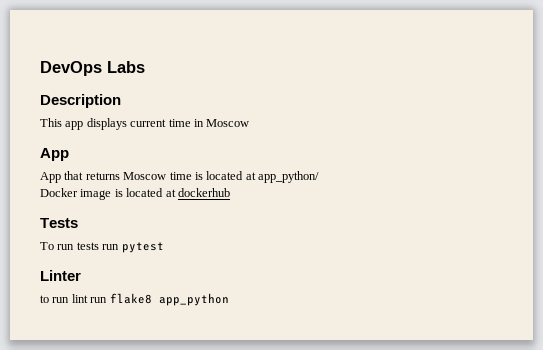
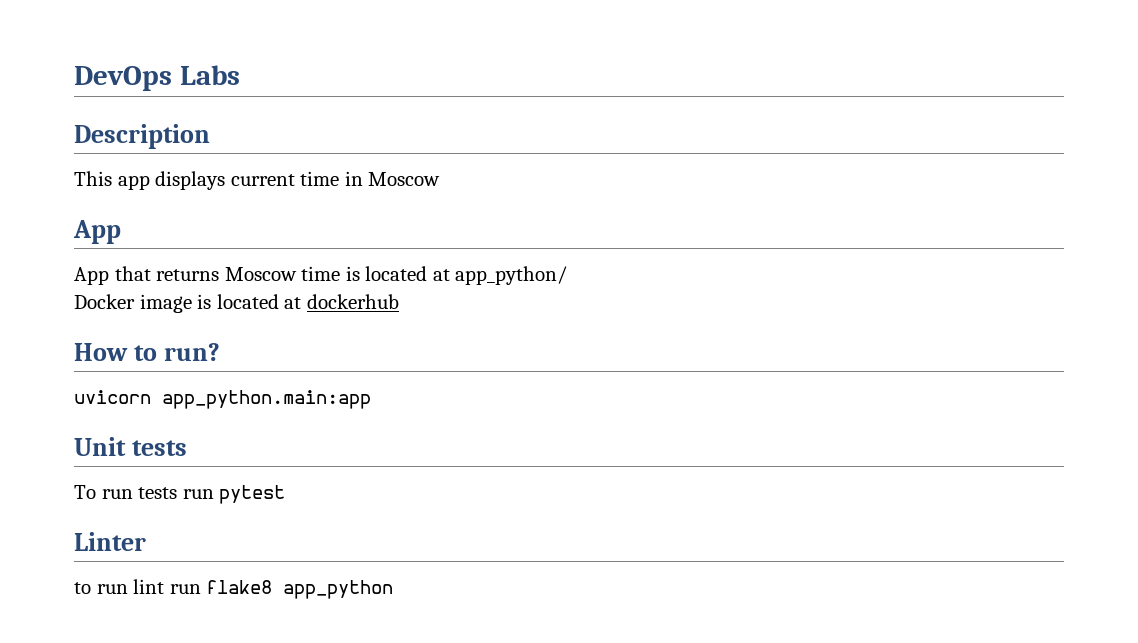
- Tests
+ How to run?
+ uvicorn app_python.main:app
+ Unit tests

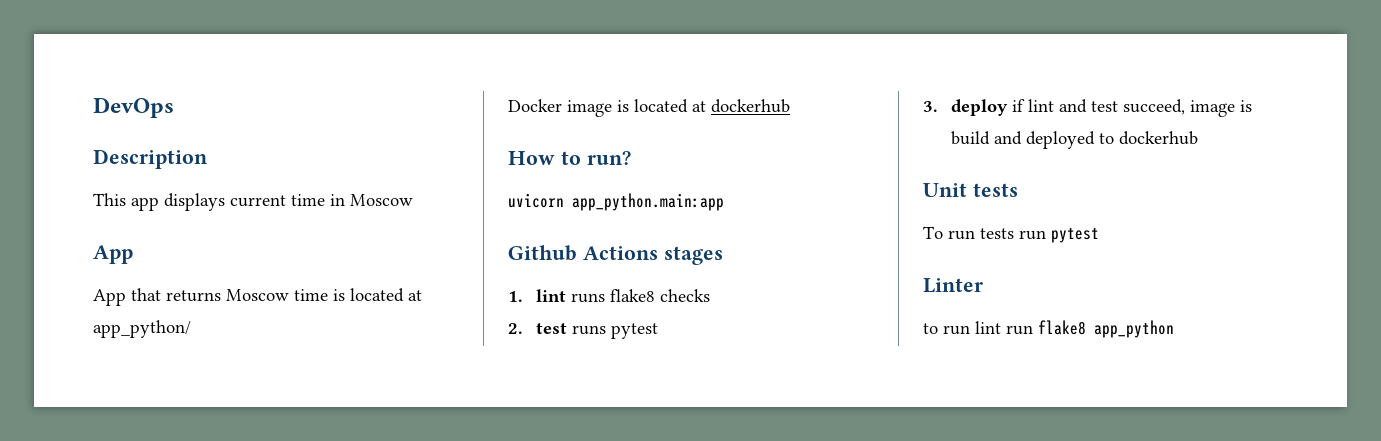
- DevOps Labs
+ DevOps
+ Github Actions stages
+ 1. lint runs flake8 checks
+ 2. test runs pytest
+ 3. deploy if lint and test succeed, image is build and deployed to dockerhub

